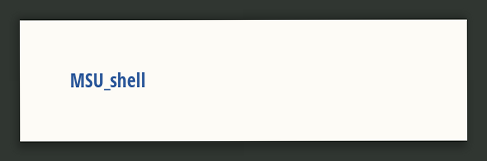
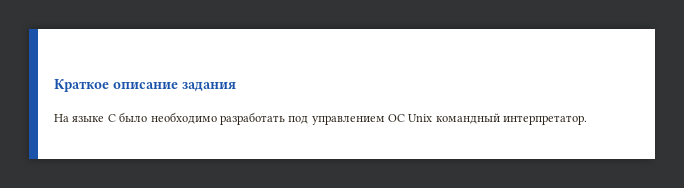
- MSU_shell
+ Краткое описание задания
+ На языке C было необходимо разработать под управлением ОС Unix командный интерпретатор.

